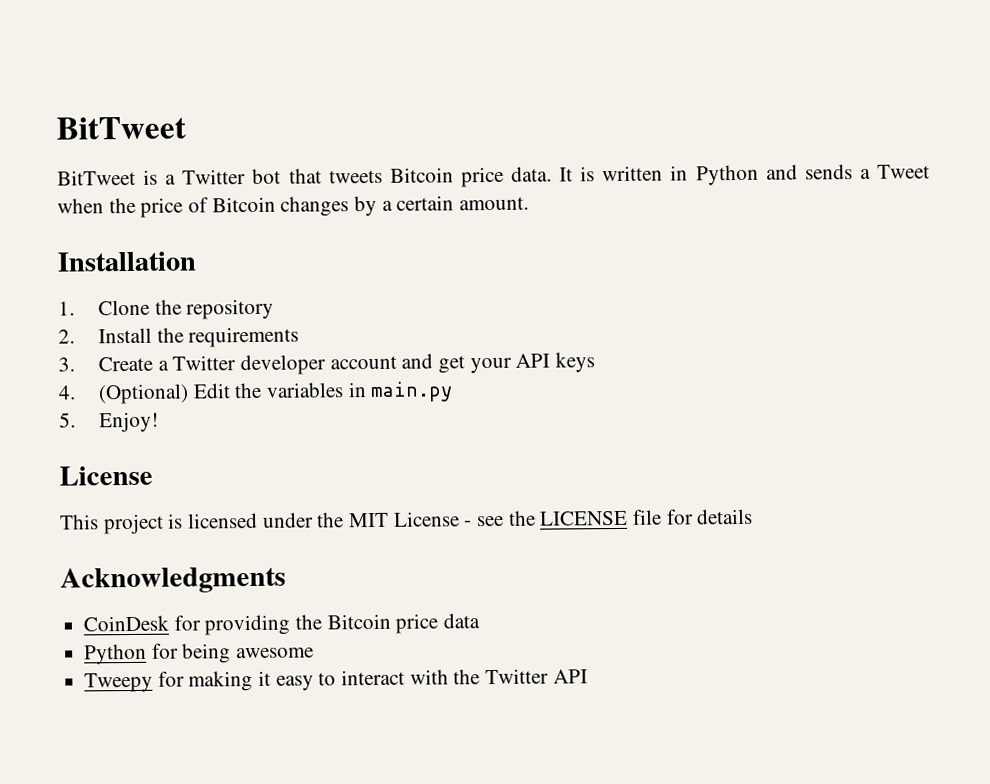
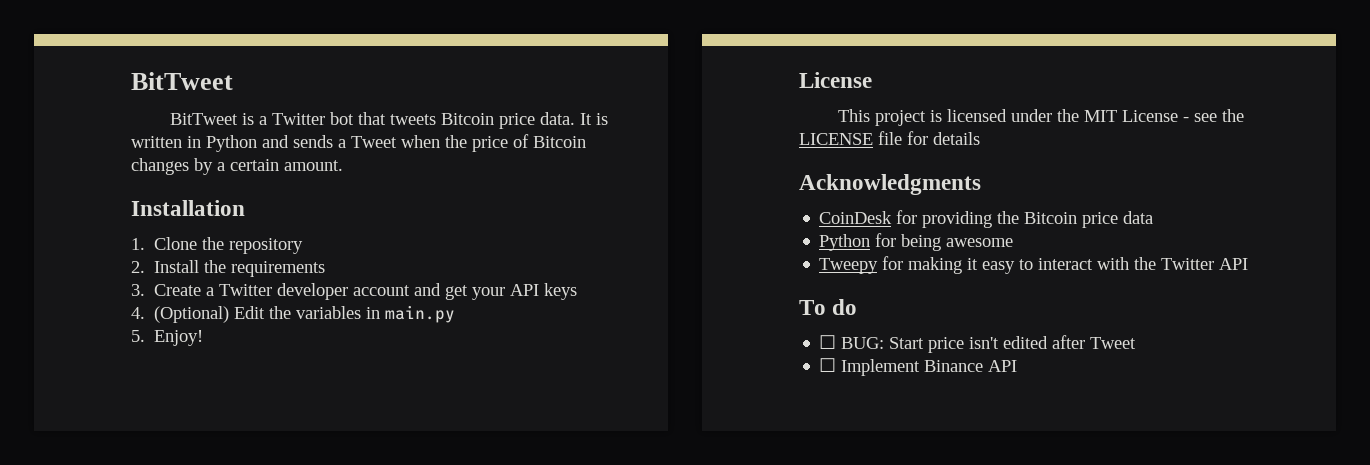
+ To do
+ ☐ BUG: Start price isn't edited after Tweet
+ ☐ Implement Binance API

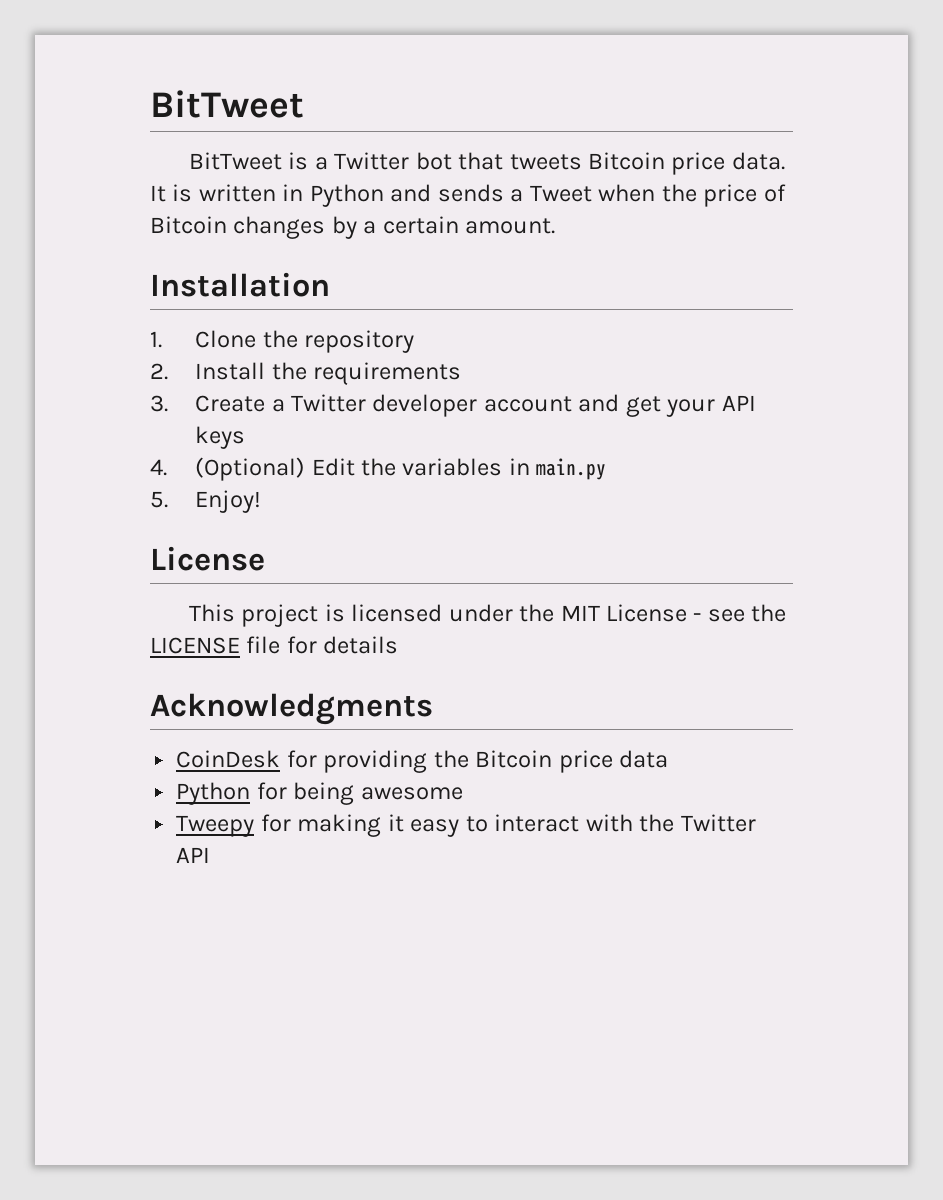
- To do
- ☐ BUG: Start price isn't edited after Tweet
- ☐ Implement Binance API

